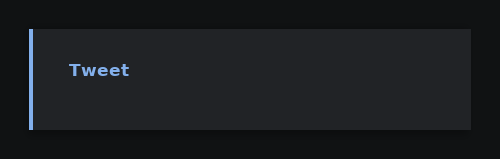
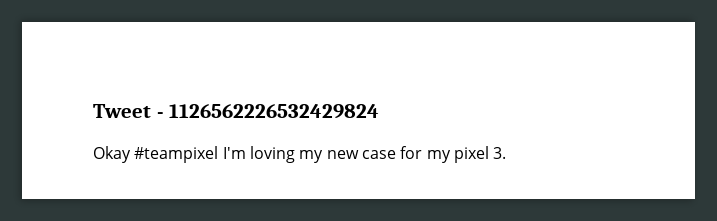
- Tweet
+ Tweet - 1126562226532429824
+ Okay #teampixel I'm loving my new case for my pixel 3.

